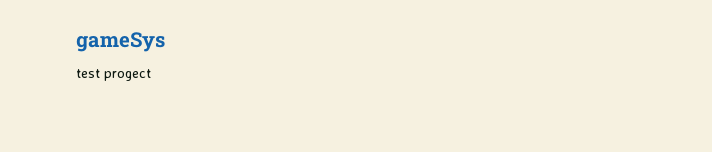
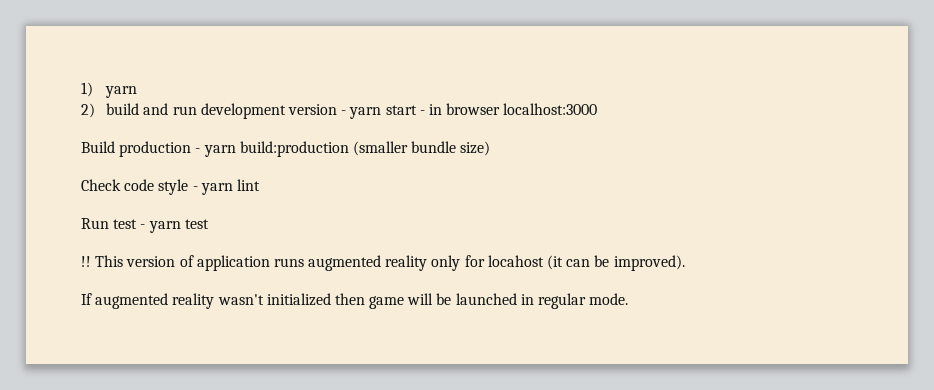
- gameSys
- test progect
+ 1) yarn
+ 2) build and run development version - yarn start - in browser localhost:3000
+ Build production - yarn build:production (smaller bundle size)
+ Check code style - yarn lint
+ Run test - yarn test
+ !! This version of application runs augmented reality only for locahost (it can be improved).
+ If augmented reality wasn't initialized then game will be launched in regular mode.

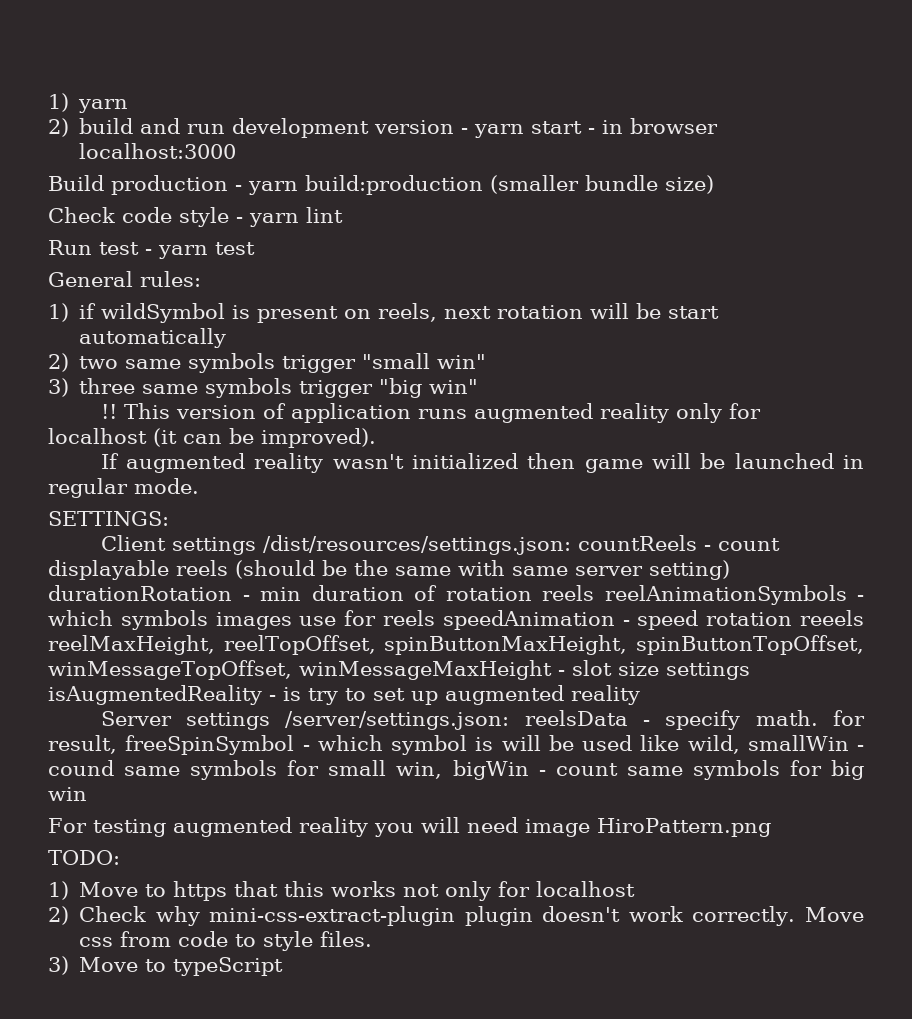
+ General rules:
+ 1) if wildSymbol is present on reels, next rotation will be start automatically
+ 2) two same symbols trigger "small win"
+ 3) three same symbols trigger "big win"
- This version of application runs augmented reality only for locahost (it can be improved).
+ This version of application runs augmented reality only for localhost (it can be improved).
+ SETTINGS:
+ Client settings /dist/resources/settings.json: countReels - count displayable reels (should be the same with same server setting) durationRotation - min duration of rotation reels reelAnimationSymbols - which symbols images use for reels speedAnimation - speed rotation reeels reelMaxHeight, reelTopOffset, spinButtonMaxHeight, spinButtonTopOffset, winMessageTopOffset, winMessageMaxHeight - slot size settings isAugmentedReality - is try to set up augmented reality
+ Server settings /server/settings.json: reelsData - specify math. for result, freeSpinSymbol - which symbol is will be used like wild, smallWin - cound same symbols for small win, bigWin - count same symbols for big win
+ For testing augmented reality you will need image HiroPattern.png
+ TODO:
+ 1) Move to https that this works not only for localhost
+ 2) Check why mini-css-extract-plugin plugin doesn't work correctly. Move css from code to style files.
+ 3) Move to typeScript

